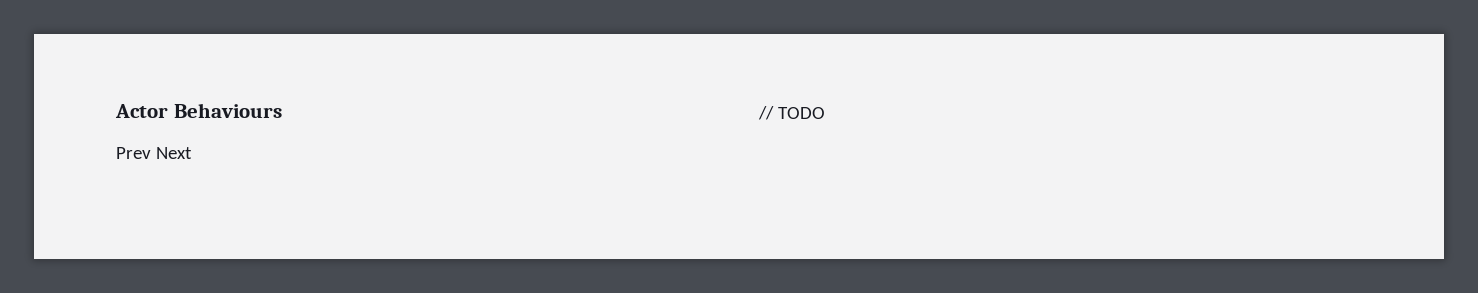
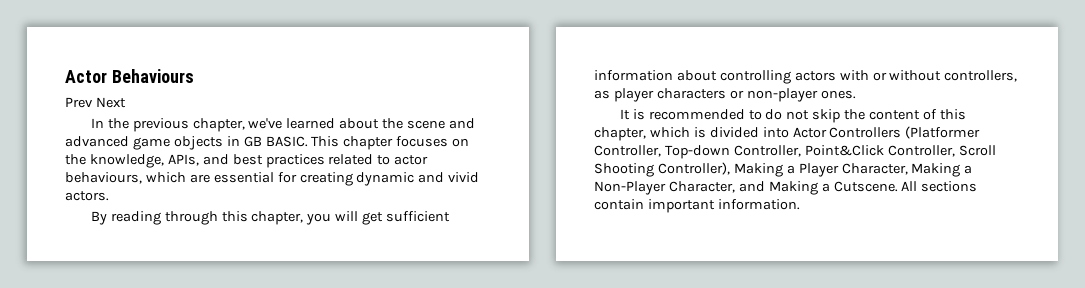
- // TODO
+ In the previous chapter, we've learned about the scene and advanced game objects in GB BASIC. This chapter focuses on the knowledge, APIs, and best practices related to actor behaviours, which are essential for creating dynamic and vivid actors.
+ By reading through this chapter, you will get sufficient information about controlling actors with or without controllers, as player characters or non-player ones.
+ It is recommended to do not skip the content of this chapter, which is divided into Actor Controllers (Platformer Controller, Top-down Controller, Point&Click Controller, Scroll Shooting Controller), Making a Player Character, Making a Non-Player Character, and Making a Cutscene. All sections contain important information.

